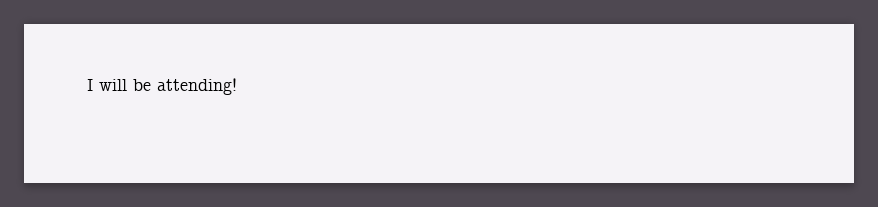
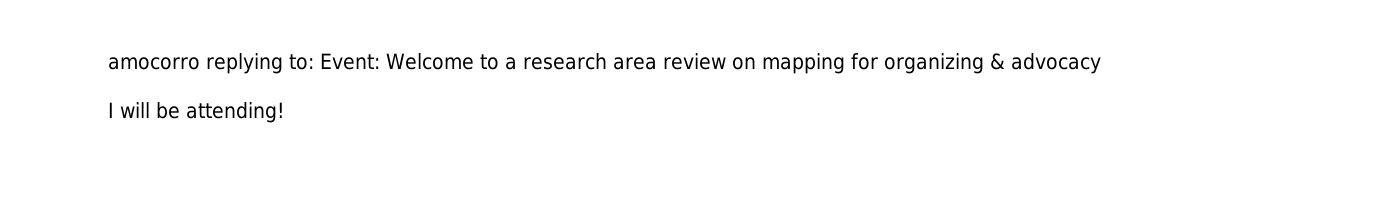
+ amocorro replying to: Event: Welcome to a research area review on mapping for organizing & advocacy

